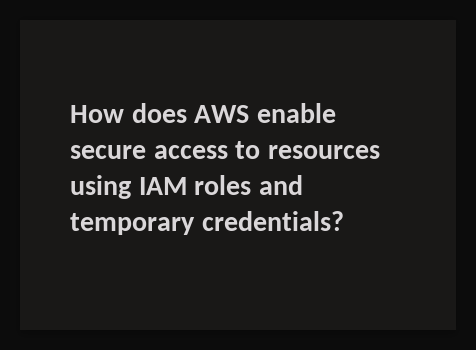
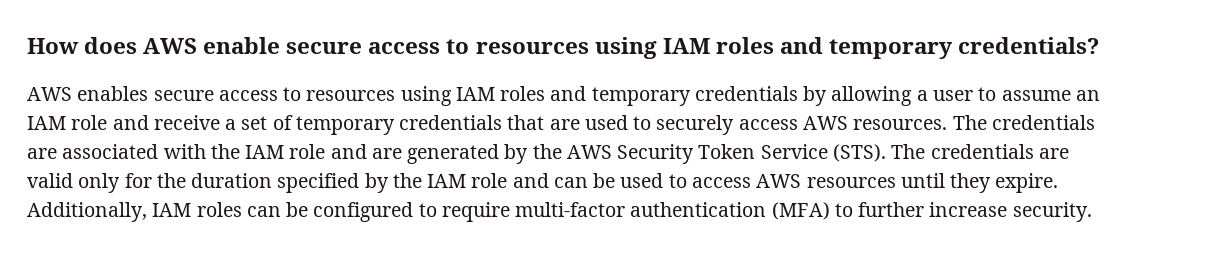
+ AWS enables secure access to resources using IAM roles and temporary credentials by allowing a user to assume an IAM role and receive a set of temporary credentials that are used to securely access AWS resources. The credentials are associated with the IAM role and are generated by the AWS Security Token Service (STS). The credentials are valid only for the duration specified by the IAM role and can be used to access AWS resources until they expire. Additionally, IAM roles can be configured to require multi-factor authentication (MFA) to further increase security.

